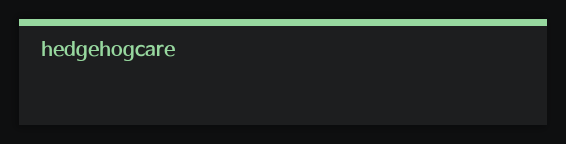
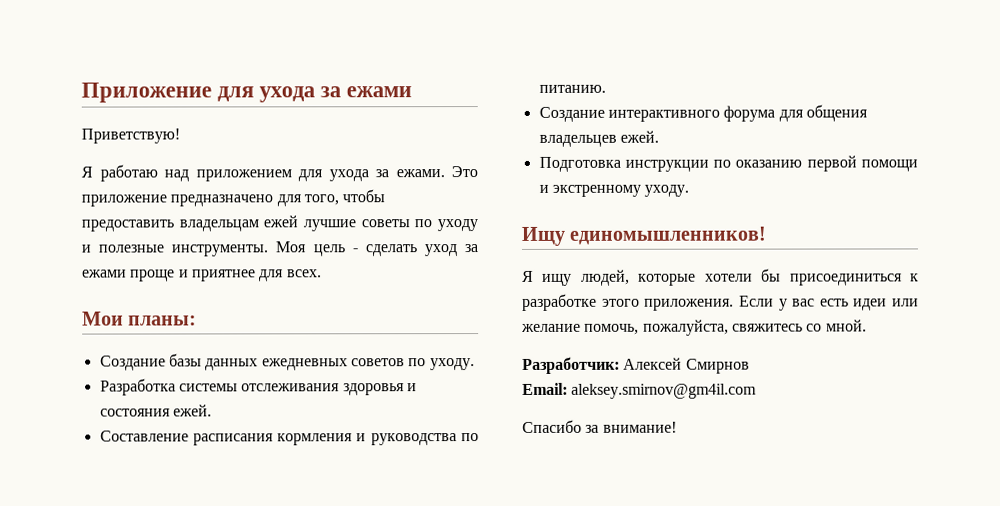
- hedgehogcare
+ Приложение для ухода за ежами
+ Приветствую!
+ Я работаю над приложением для ухода за ежами. Это приложение предназначено для того, чтобы предоставить владельцам ежей лучшие советы по уходу и полезные инструменты. Моя цель - сделать уход за ежами проще и приятнее для всех.
+ Мои планы:
+ Создание базы данных ежедневных советов по уходу.
+ Разработка системы отслеживания здоровья и состояния ежей.
+ Составление расписания кормления и руководства по питанию.
+ Создание интерактивного форума для общения владельцев ежей.
+ Подготовка инструкции по оказанию первой помощи и экстренному уходу.
+ Ищу единомышленников!
+ Я ищу людей, которые хотели бы присоединиться к разработке этого приложения. Если у вас есть идеи или желание помочь, пожалуйста, свяжитесь со мной.
+ Разработчик: Алексей Смирнов
+ Email: aleksey.smirnov@gm4il.com
+ Спасибо за внимание!

